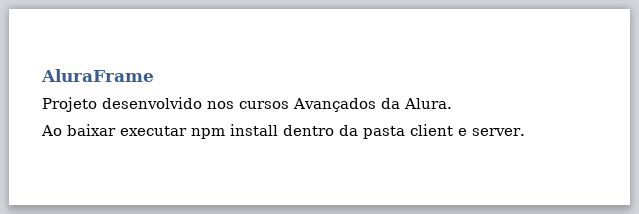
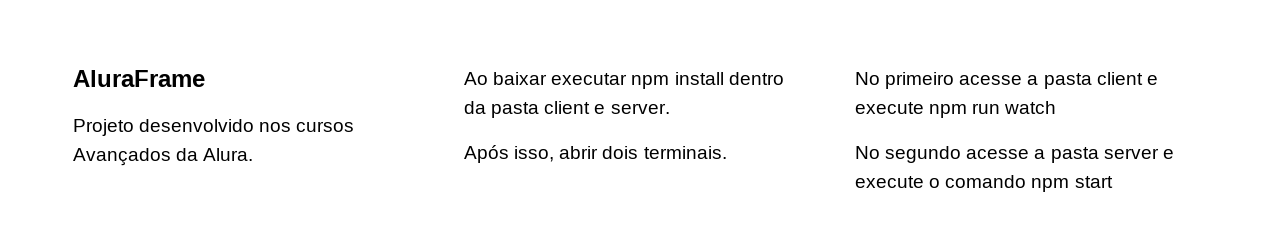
+ Após isso, abrir dois terminais.
+ No primeiro acesse a pasta client e execute npm run watch
+ No segundo acesse a pasta server e execute o comando npm start

